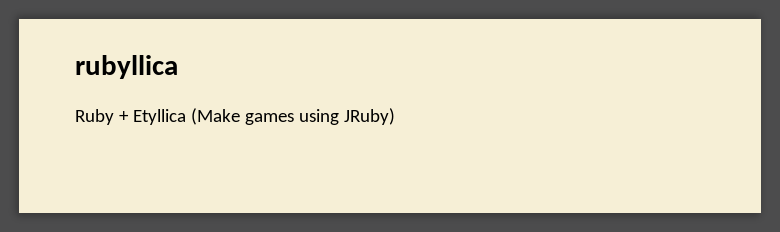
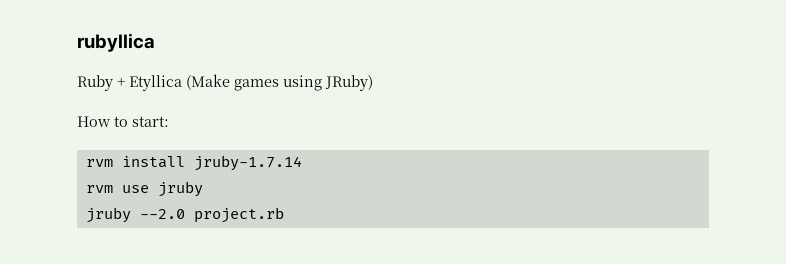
+ How to start:
+ rvm install jruby-1.7.14
+ rvm use jruby
+ jruby --2.0 project.rb

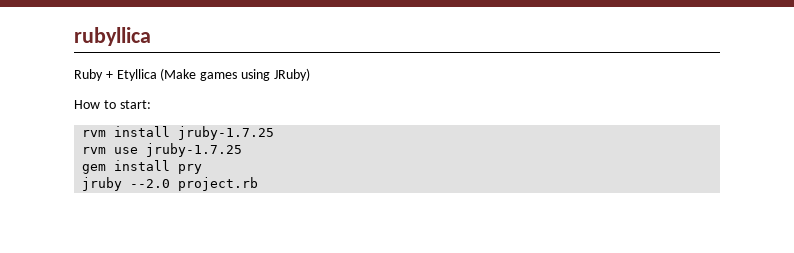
- rvm install jruby-1.7.14
+ rvm install jruby-1.7.25
- rvm use jruby
+ rvm use jruby-1.7.25
+ gem install pry

